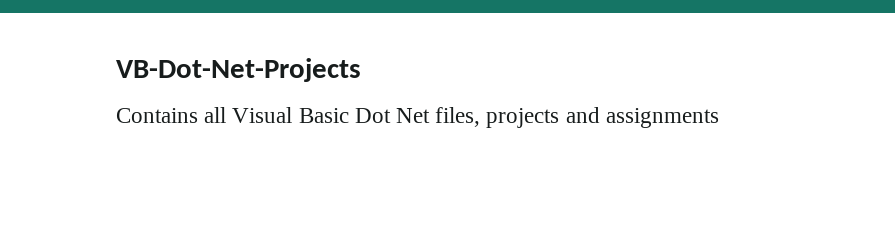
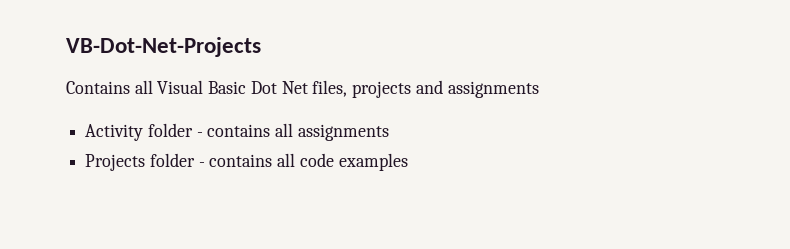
+ Activity folder - contains all assignments
+ Projects folder - contains all code examples

